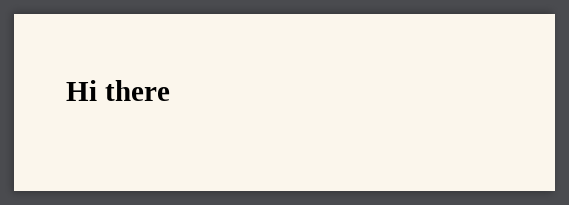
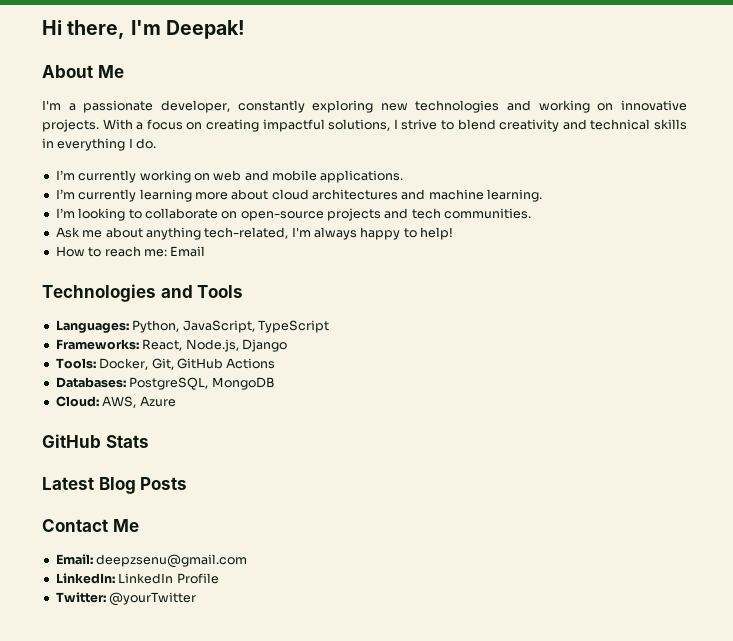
- Hi there
+ Hi there, I'm Deepak!
+ About Me
+ I'm a passionate developer, constantly exploring new technologies and working on innovative projects. With a focus on creating impactful solutions, I strive to blend creativity and technical skills in everything I do.
+ I’m currently working on web and mobile applications.
+ I’m currently learning more about cloud architectures and machine learning.
+ I’m looking to collaborate on open-source projects and tech communities.
+ Ask me about anything tech-related, I'm always happy to help!
+ How to reach me: Email
+ Technologies and Tools
+ Languages: Python, JavaScript, TypeScript
+ Frameworks: React, Node.js, Django
+ Tools: Docker, Git, GitHub Actions
+ Databases: PostgreSQL, MongoDB
+ Cloud: AWS, Azure
+ GitHub Stats
+ Latest Blog Posts
+ Contact Me
+ Email: deepzsenu@gmail.com
+ LinkedIn: LinkedIn Profile
+ Twitter: @yourTwitter

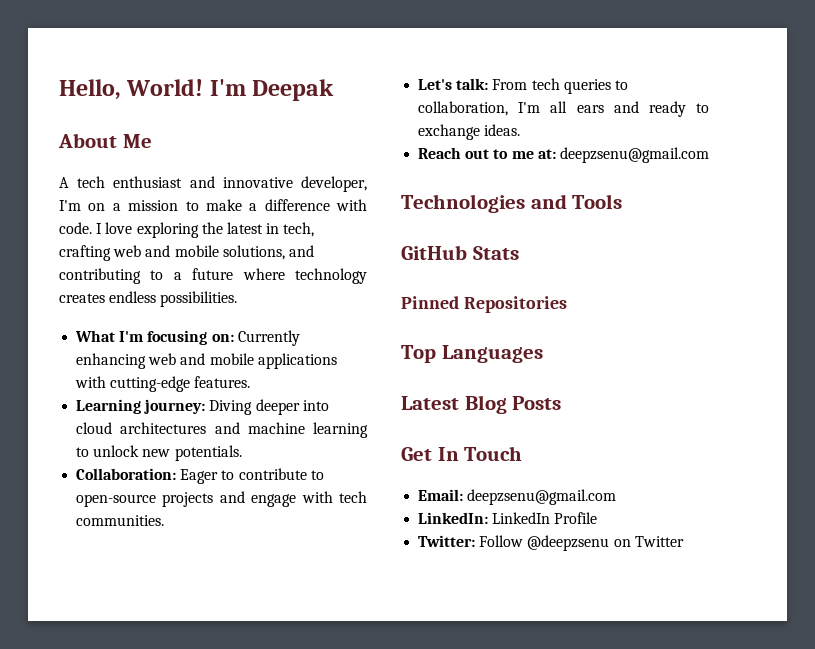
- Hi there, I'm Deepak!
+ Hello, World! I'm Deepak
  About Me
- I'm a passionate developer, constantly exploring new technologies and working on innovative projects. With a focus on creating impactful solutions, I strive to blend creativity and technical skills in everything I do.
- I’m currently working on web and mobile applications.
- I’m currently learning more about cloud architectures and machine learning.
- I’m looking to collaborate on open-source projects and tech communities.
+ A tech enthusiast and innovative developer, I'm on a mission to make a difference with code. I love exploring the latest in tech, crafting web and mobile solutions, and contributing to a future where technology creates endless possibilities.
+ What I'm focusing on: Currently enhancing web and mobile applications with cutting-edge features.
+ Learning journey: Diving deeper into cloud architectures and machine learning to unlock new potentials.
+ Collaboration: Eager to contribute to open-source projects and engage with tech communities.
- Ask me about anything tech-related, I'm always happy to help!
- How to reach me: Email
+ Let's talk: From tech queries to collaboration, I'm all ears and ready to exchange ideas.
+ Reach out to me at: deepzsenu@gmail.com
  Technologies and Tools
- Languages: Python, JavaScript, TypeScript
- Frameworks: React, Node.js, Django
- Tools: Docker, Git, GitHub Actions
- Databases: PostgreSQL, MongoDB
- Cloud: AWS, Azure
  GitHub Stats
+ Pinned Repositories
+ Top Languages
- Contact Me
+ Get In Touch
- Twitter: @yourTwitter
+ Twitter: Follow @deepzsenu on Twitter

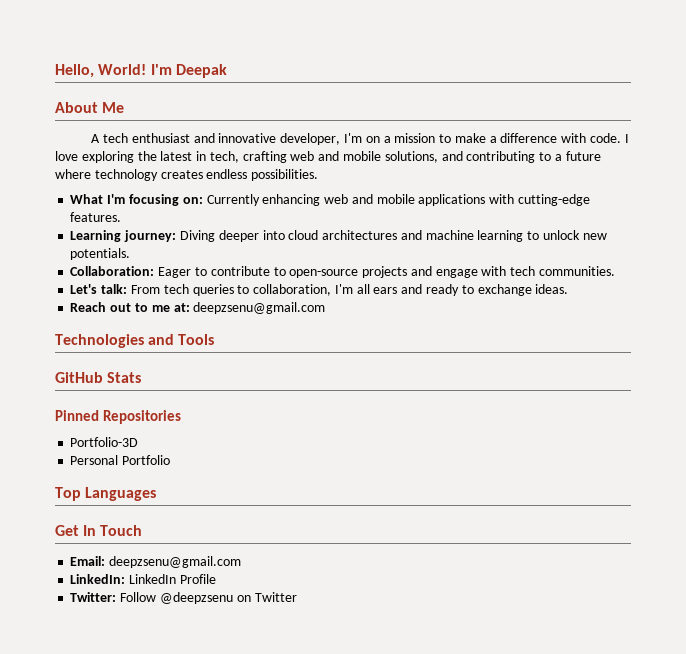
+ Portfolio-3D
+ Personal Portfolio
- Latest Blog Posts

